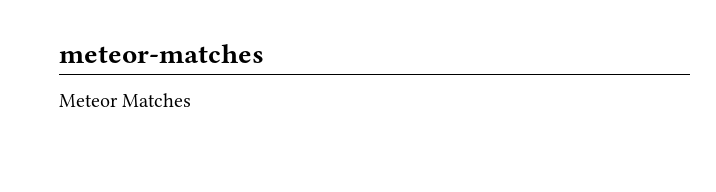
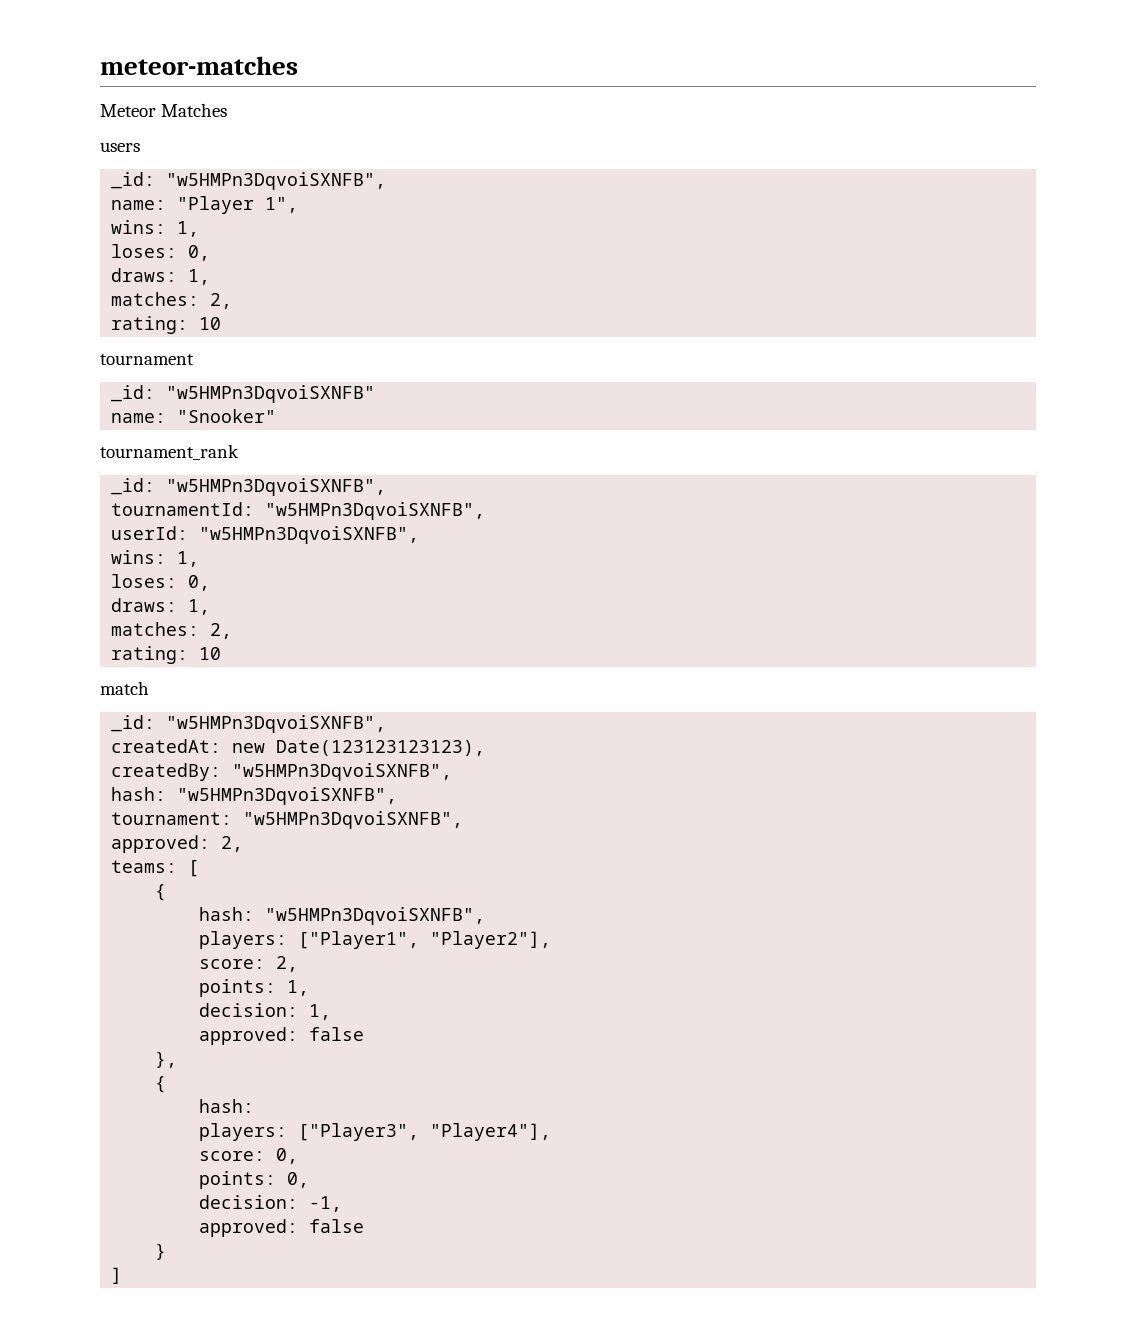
+ users
+ _id: "w5HMPn3DqvoiSXNFB",
+ name: "Player 1",
+ wins: 1,
+ loses: 0,
+ draws: 1,
+ matches: 2,
+ rating: 10
+ tournament
+ _id: "w5HMPn3DqvoiSXNFB"
+ name: "Snooker"
+ tournament_rank
+ _id: "w5HMPn3DqvoiSXNFB",
+ tournamentId: "w5HMPn3DqvoiSXNFB",
+ userId: "w5HMPn3DqvoiSXNFB",
+ wins: 1,
+ loses: 0,
+ draws: 1,
+ matches: 2,
+ rating: 10
+ match
+ _id: "w5HMPn3DqvoiSXNFB",
+ createdAt: new Date(123123123123),
+ createdBy: "w5HMPn3DqvoiSXNFB",
+ hash: "w5HMPn3DqvoiSXNFB",
+ tournament: "w5HMPn3DqvoiSXNFB",
+ approved: 2,
+ teams: [
+ {
+ hash: "w5HMPn3DqvoiSXNFB",
+ players: ["Player1", "Player2"],
+ score: 2,
+ points: 1,
+ decision: 1,
+ approved: false
+ },
+ {
+ hash:
+ players: ["Player3", "Player4"],
+ score: 0,
+ points: 0,
+ decision: -1,
+ approved: false
+ }
+ ]

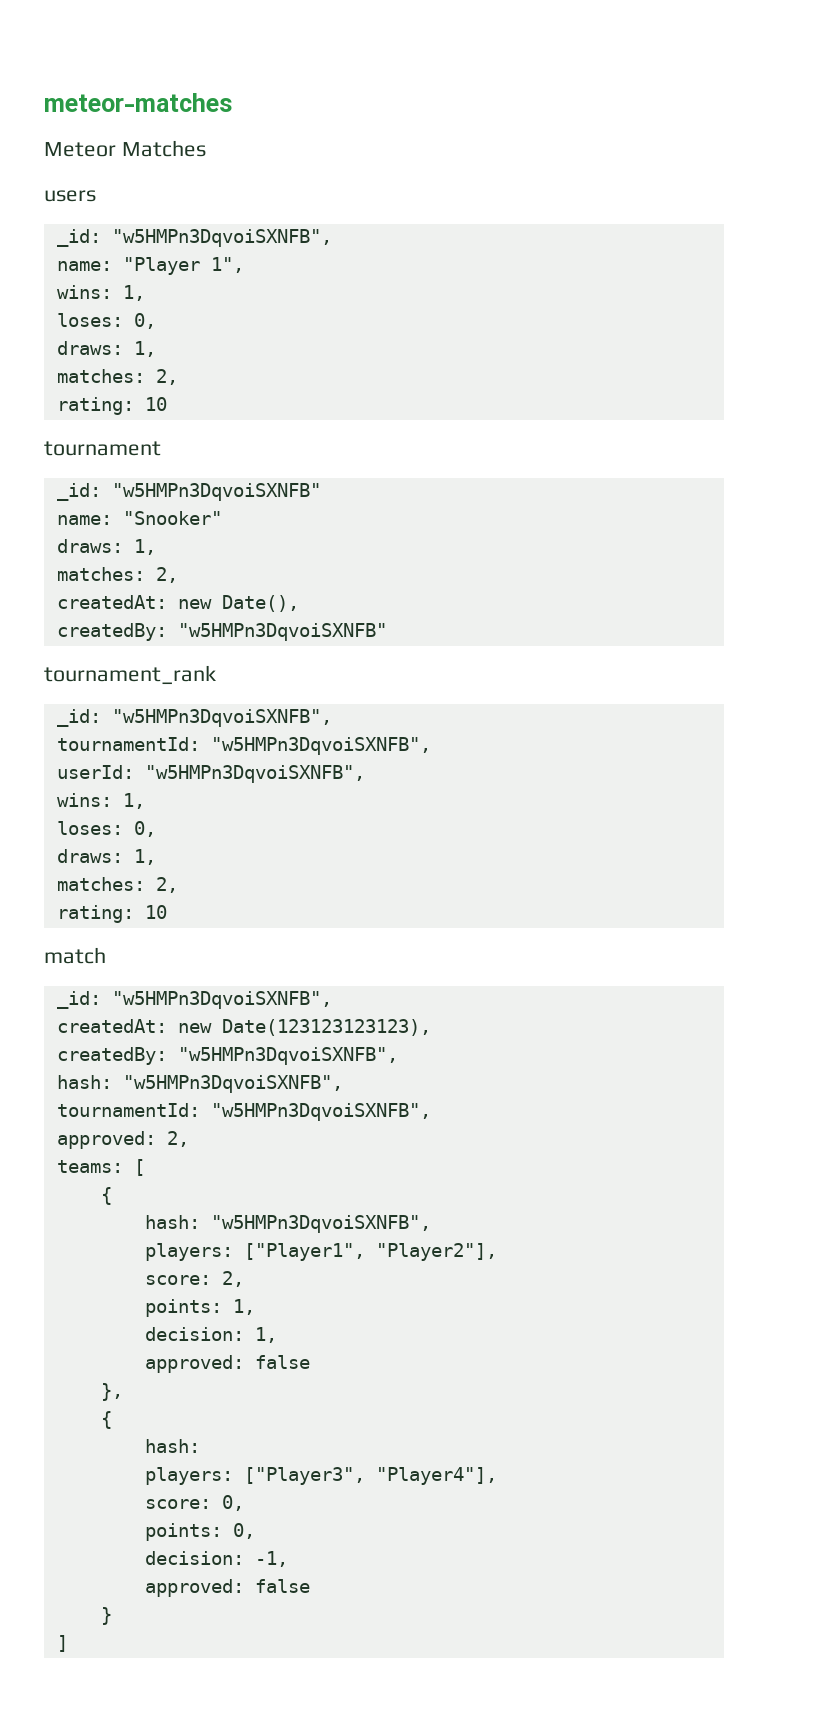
  name: "Snooker"
+ draws: 1,
+ matches: 2,
+ createdAt: new Date(),
+ createdBy: "w5HMPn3DqvoiSXNFB"
  createdBy: "w5HMPn3DqvoiSXNFB",
  hash: "w5HMPn3DqvoiSXNFB",
- tournament: "w5HMPn3DqvoiSXNFB",
+ tournamentId: "w5HMPn3DqvoiSXNFB",

